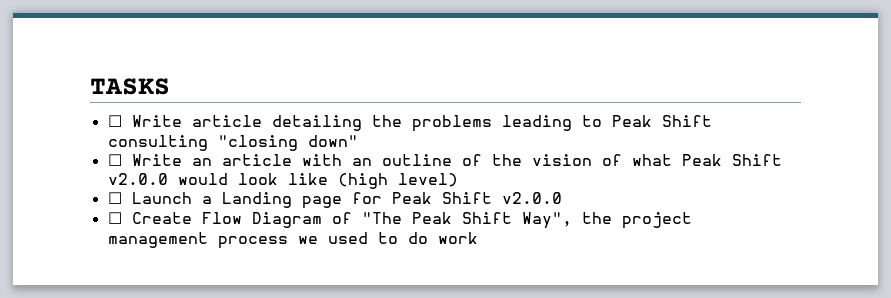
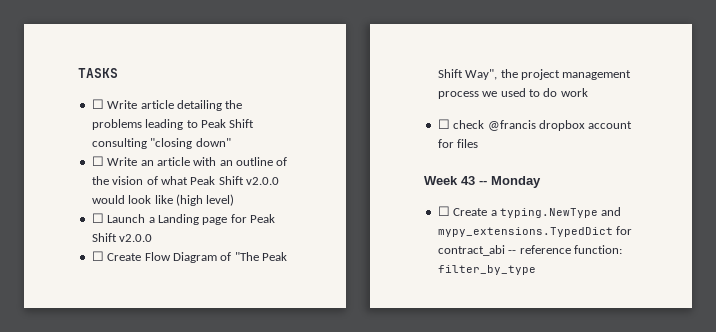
+ ☐ check @francis dropbox account for files
+ Week 43 -- Monday
+ ☐ Create a typing.NewType and mypy_extensions.TypedDict for contract_abi -- reference function: filter_by_type

